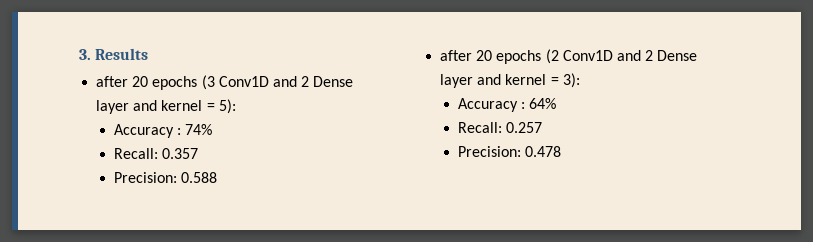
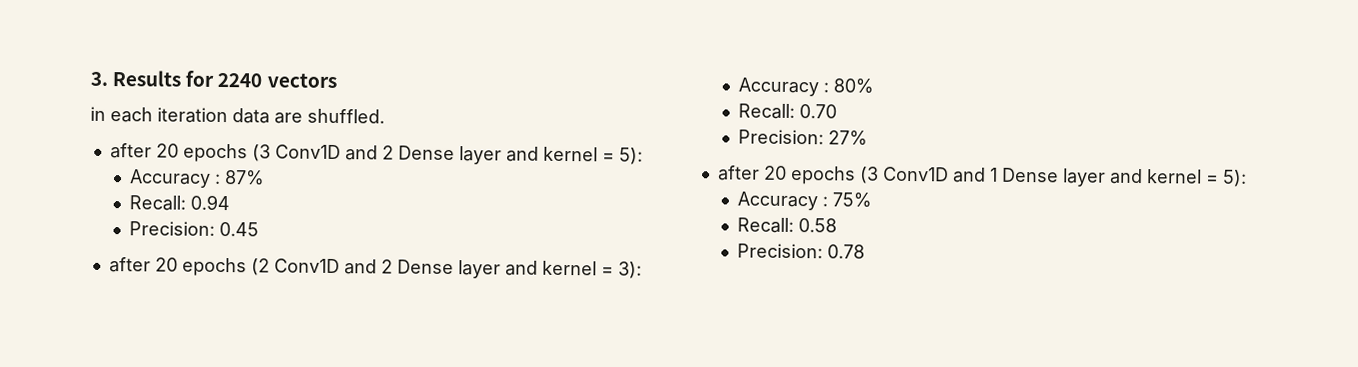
- 3. Results
+ 3. Results for 2240 vectors
+ in each iteration data are shuffled.
- Accuracy : 74%
- Recall: 0.357
- Precision: 0.588
+ Accuracy : 87%
+ Recall: 0.94
+ Precision: 0.45
- Accuracy : 64%
- Recall: 0.257
- Precision: 0.478
+ Accuracy : 80%
+ Recall: 0.70
+ Precision: 27%
+ after 20 epochs (3 Conv1D and 1 Dense layer and kernel = 5):
+ Accuracy : 75%
+ Recall: 0.58
+ Precision: 0.78

